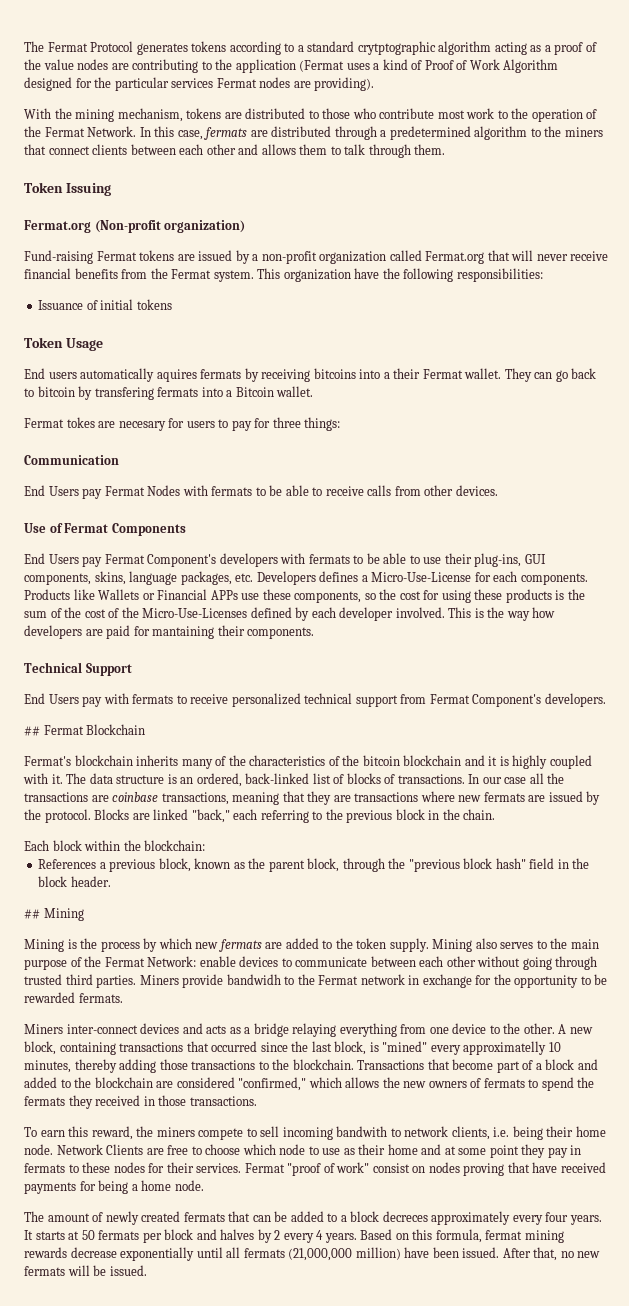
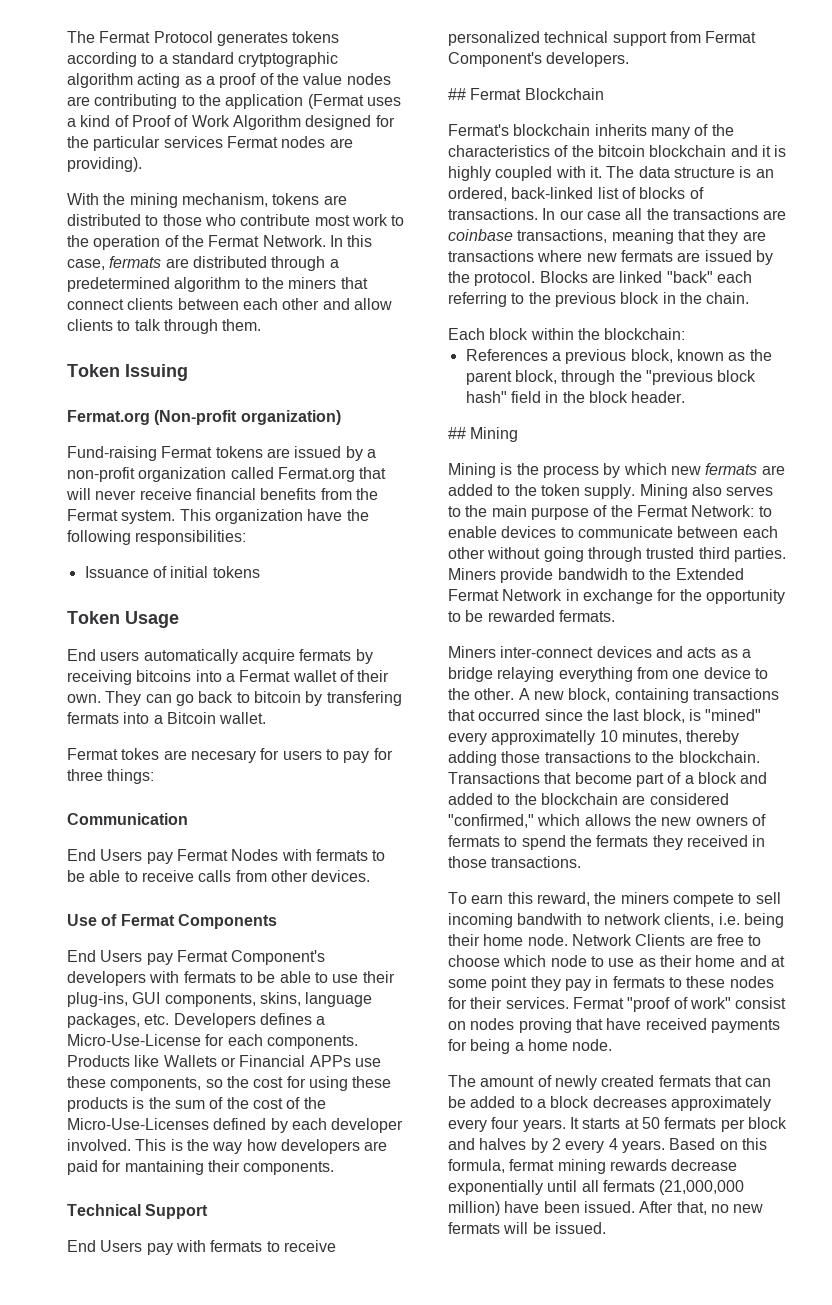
- In this case, fermats are distributed through a predetermined algorithm to the miners that connect clients between each other and allows them to talk through them.
+ In this case, fermats are distributed through a predetermined algorithm to the miners that connect clients between each other and allow clients to talk through them.
- End users automatically aquires fermats by receiving bitcoins into a their Fermat wallet.
+ End users automatically acquire fermats by receiving bitcoins into a Fermat wallet of their own.
- Blocks are linked "back," each referring to the previous block in the chain.
+ Blocks are linked "back" each referring to the previous block in the chain.
- Mining also serves to the main purpose of the Fermat Network: enable devices to communicate between each other without going through trusted third parties.
+ Mining also serves to the main purpose of the Fermat Network: to enable devices to communicate between each other without going through trusted third parties.
- Miners provide bandwidh to the Fermat network in exchange for the opportunity to be rewarded fermats.
+ Miners provide bandwidh to the Extended Fermat Network in exchange for the opportunity to be rewarded fermats.
- The amount of newly created fermats that can be added to a block decreces approximately every four years.
+ The amount of newly created fermats that can be added to a block decreases approximately every four years.

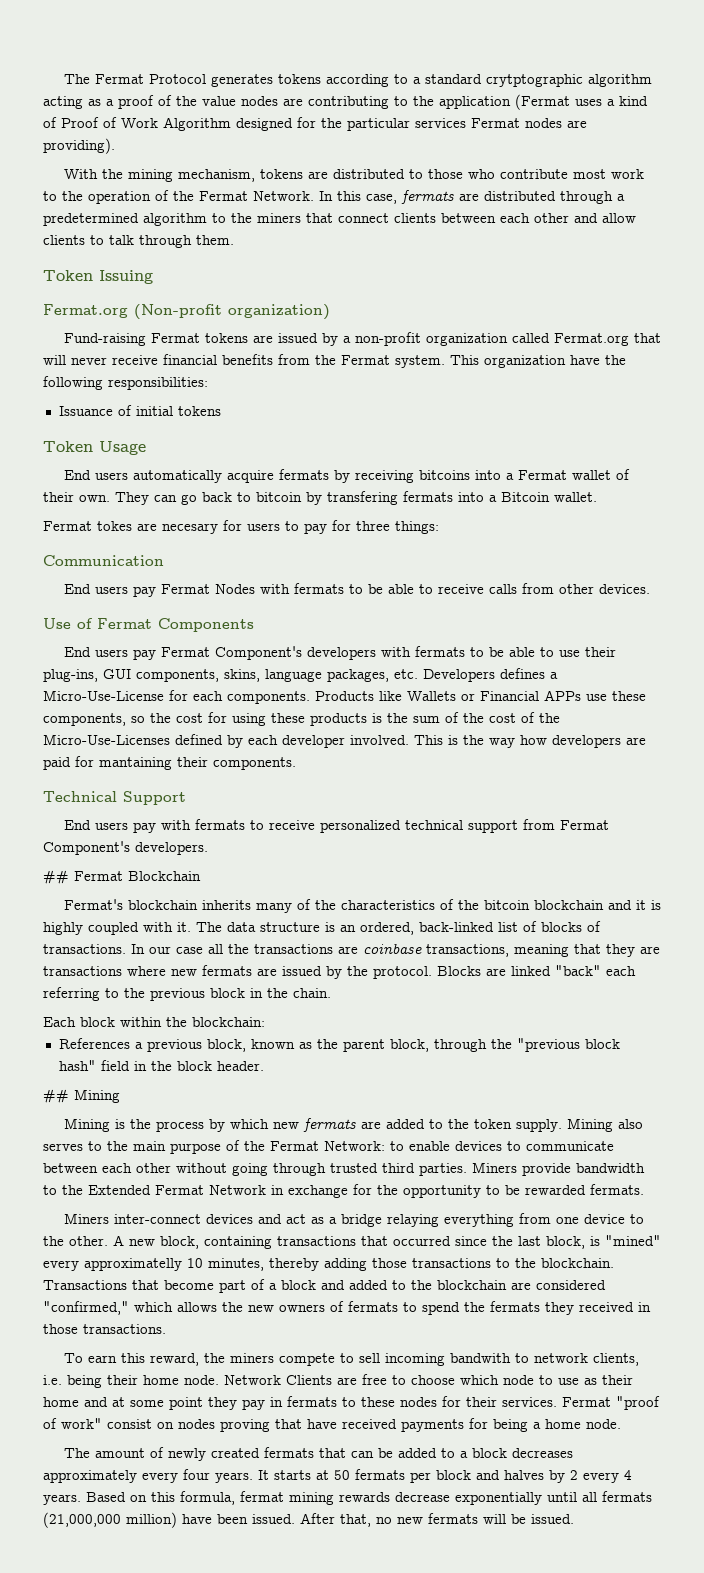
- End Users pay Fermat Nodes with fermats to be able to receive calls from other devices.
+ End users pay Fermat Nodes with fermats to be able to receive calls from other devices.
- End Users pay Fermat Component's developers with fermats to be able to use their plug-ins, GUI components, skins, language packages, etc. Developers defines a Micro-Use-License for each components.
+ End users pay Fermat Component's developers with fermats to be able to use their plug-ins, GUI components, skins, language packages, etc. Developers defines a Micro-Use-License for each components.
- End Users pay with fermats to receive personalized technical support from Fermat Component's developers.
+ End users pay with fermats to receive personalized technical support from Fermat Component's developers.
- Miners provide bandwidh to the Extended Fermat Network in exchange for the opportunity to be rewarded fermats.
+ Miners provide bandwidth to the Extended Fermat Network in exchange for the opportunity to be rewarded fermats.
- Miners inter-connect devices and acts as a bridge relaying everything from one device to the other.
+ Miners inter-connect devices and act as a bridge relaying everything from one device to the other.

